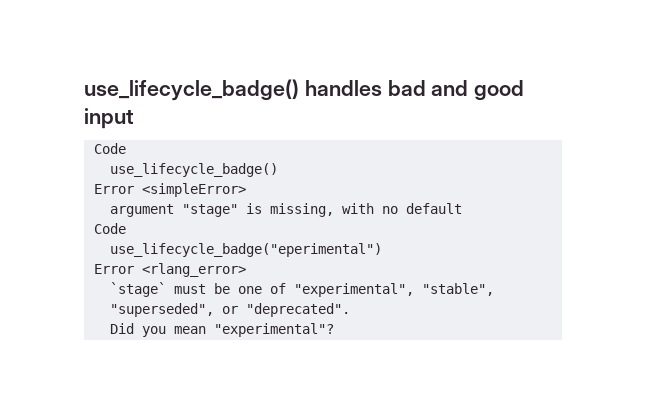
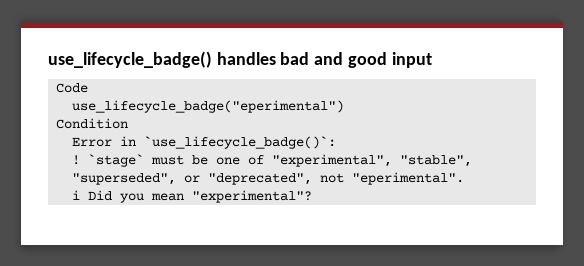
  use_lifecycle_badge() handles bad and good input
  Code
- use_lifecycle_badge()
- Error <simpleError>
- argument "stage" is missing, with no default
- Code
  use_lifecycle_badge("eperimental")
- Error <rlang_error>
- `stage` must be one of "experimental", "stable", "superseded", or "deprecated".
- Did you mean "experimental"?
+ Condition
+ Error in `use_lifecycle_badge()`:
+ ! `stage` must be one of "experimental", "stable", "superseded", or "deprecated", not "eperimental".
+ i Did you mean "experimental"?

